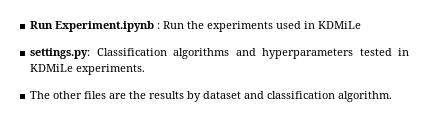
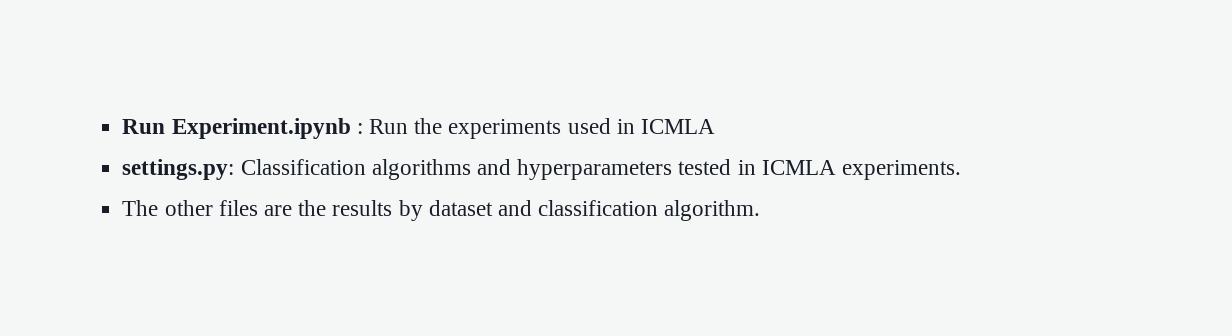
- Run Experiment.ipynb : Run the experiments used in KDMiLe
+ Run Experiment.ipynb : Run the experiments used in ICMLA
- settings.py: Classification algorithms and hyperparameters tested in KDMiLe experiments.
+ settings.py: Classification algorithms and hyperparameters tested in ICMLA experiments.

